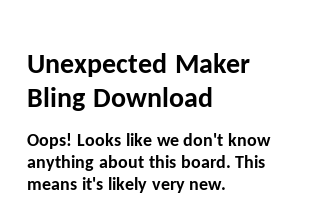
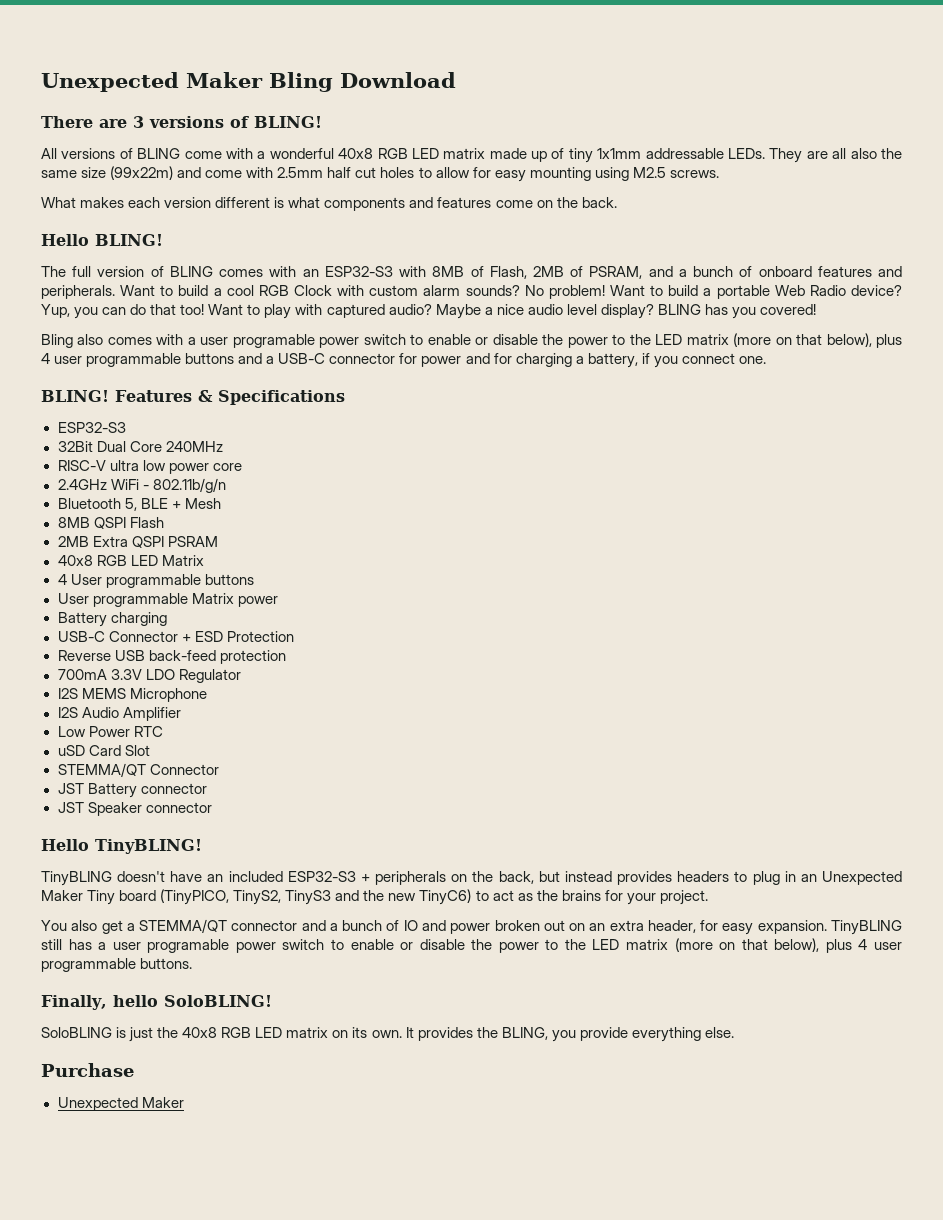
- Oops! Looks like we don't know anything about this board. This means it's likely very new.
+ There are 3 versions of BLING!
+ All versions of BLING come with a wonderful 40x8 RGB LED matrix made up of tiny 1x1mm addressable LEDs. They are all also the same size (99x22m) and come with 2.5mm half cut holes to allow for easy mounting using M2.5 screws.
+ What makes each version different is what components and features come on the back.
+ Hello BLING!
+ The full version of BLING comes with an ESP32-S3 with 8MB of Flash, 2MB of PSRAM, and a bunch of onboard features and peripherals. Want to build a cool RGB Clock with custom alarm sounds? No problem! Want to build a portable Web Radio device? Yup, you can do that too! Want to play with captured audio? Maybe a nice audio level display? BLING has you covered!
+ Bling also comes with a user programable power switch to enable or disable the power to the LED matrix (more on that below), plus 4 user programmable buttons and a USB-C connector for power and for charging a battery, if you connect one.
+ BLING! Features & Specifications
+ ESP32-S3
+ 32Bit Dual Core 240MHz
+ RISC-V ultra low power core
+ 2.4GHz WiFi - 802.11b/g/n
+ Bluetooth 5, BLE + Mesh
+ 8MB QSPI Flash
+ 2MB Extra QSPI PSRAM
+ 40x8 RGB LED Matrix
+ 4 User programmable buttons
+ User programmable Matrix power
+ Battery charging
+ USB-C Connector + ESD Protection
+ Reverse USB back-feed protection
+ 700mA 3.3V LDO Regulator
+ I2S MEMS Microphone
+ I2S Audio Amplifier
+ Low Power RTC
+ uSD Card Slot
+ STEMMA/QT Connector
+ JST Battery connector
+ JST Speaker connector
+ Hello TinyBLING!
+ TinyBLING doesn't have an included ESP32-S3 + peripherals on the back, but instead provides headers to plug in an Unexpected Maker Tiny board (TinyPICO, TinyS2, TinyS3 and the new TinyC6) to act as the brains for your project.
+ You also get a STEMMA/QT connector and a bunch of IO and power broken out on an extra header, for easy expansion. TinyBLING still has a user programable power switch to enable or disable the power to the LED matrix (more on that below), plus 4 user programmable buttons.
+ Finally, hello SoloBLING!
+ SoloBLING is just the 40x8 RGB LED matrix on its own. It provides the BLING, you provide everything else.
+ Purchase
+ Unexpected Maker

